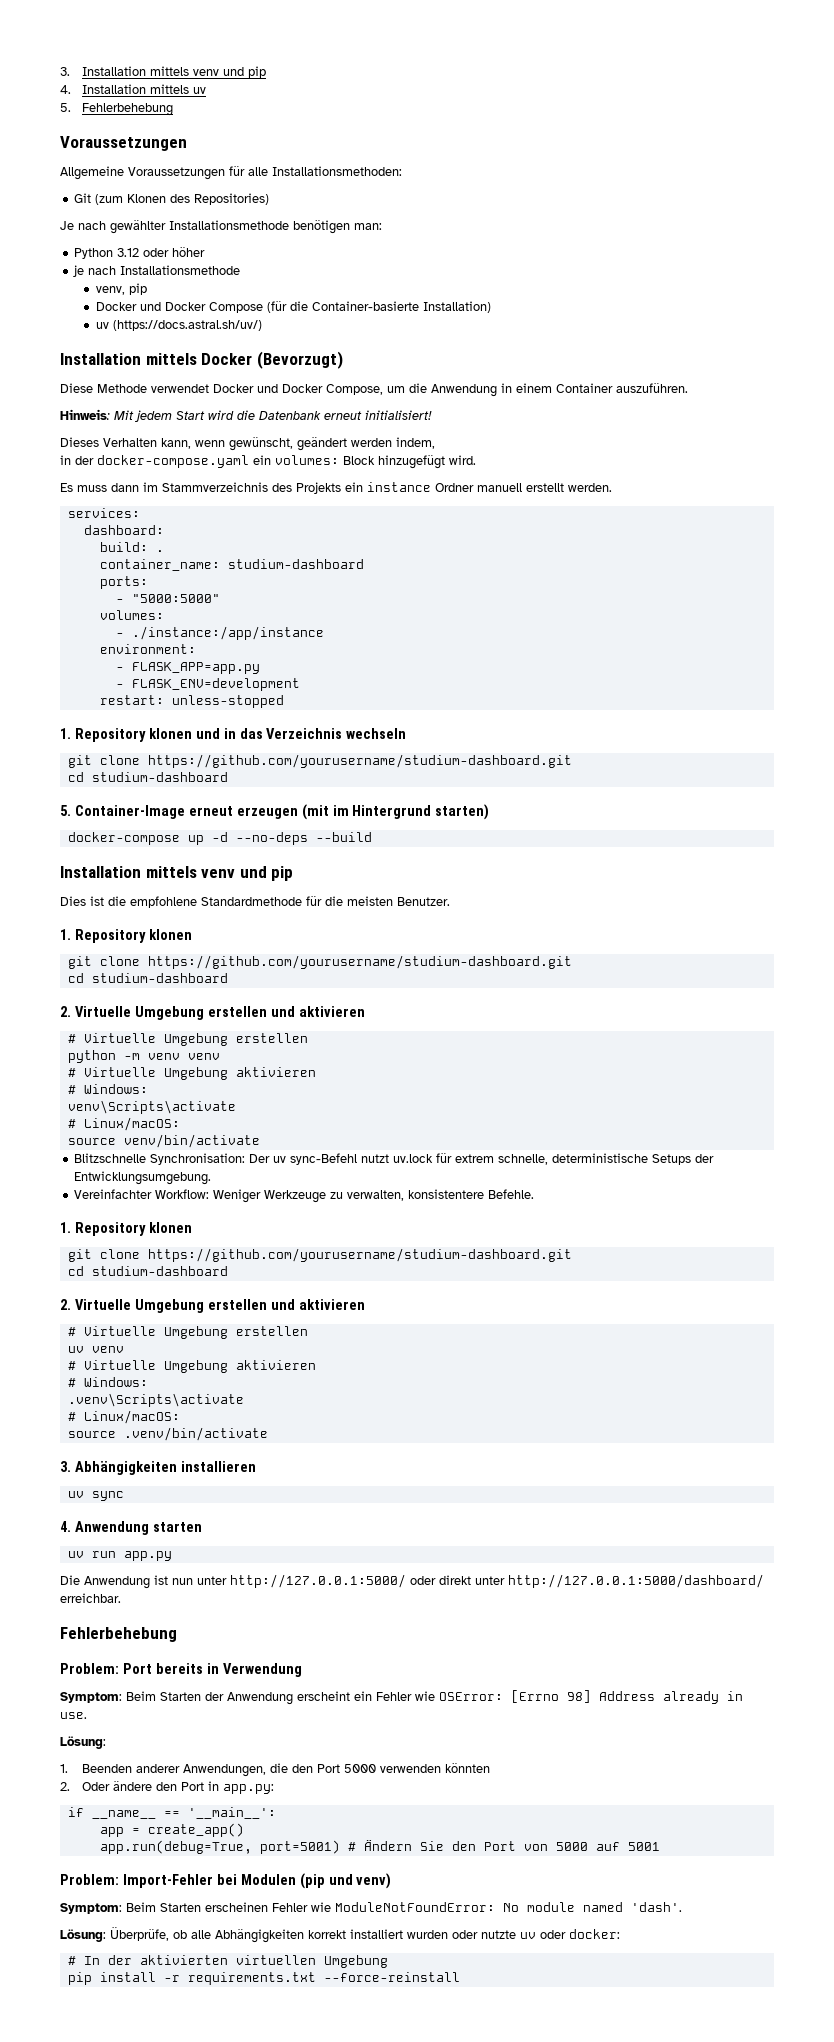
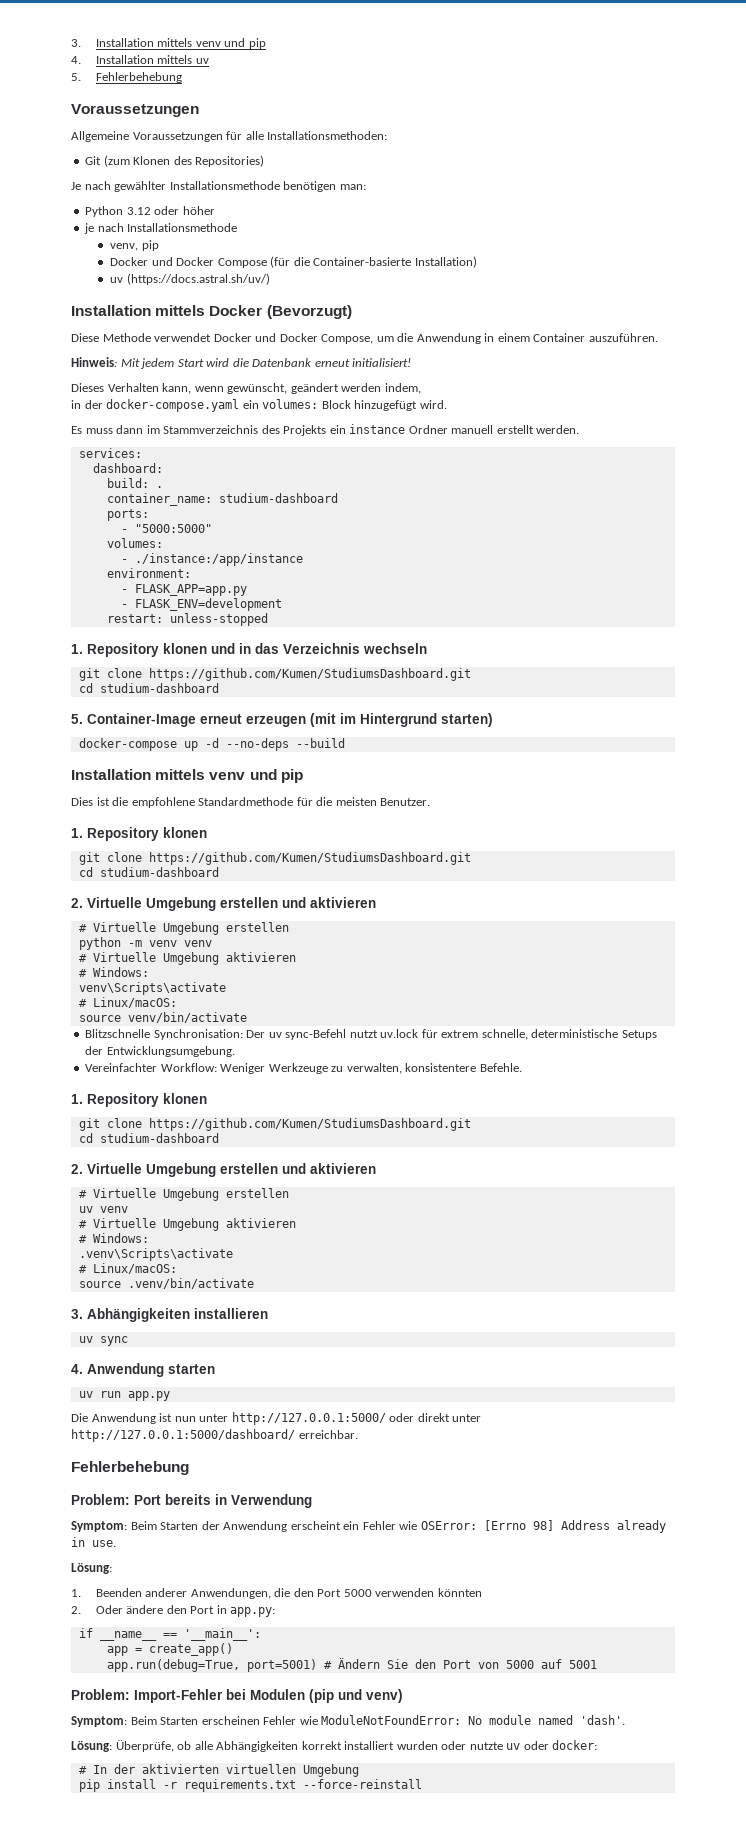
  1. Repository klonen und in das Verzeichnis wechseln
- git clone https://github.com/yourusername/studium-dashboard.git
+ git clone https://github.com/Kumen/StudiumsDashboard.git
  Dies ist die empfohlene Standardmethode für die meisten Benutzer.
  1. Repository klonen
- git clone https://github.com/yourusername/studium-dashboard.git
+ git clone https://github.com/Kumen/StudiumsDashboard.git
  Vereinfachter Workflow: Weniger Werkzeuge zu verwalten, konsistentere Befehle.
  1. Repository klonen
- git clone https://github.com/yourusername/studium-dashboard.git
+ git clone https://github.com/Kumen/StudiumsDashboard.git

